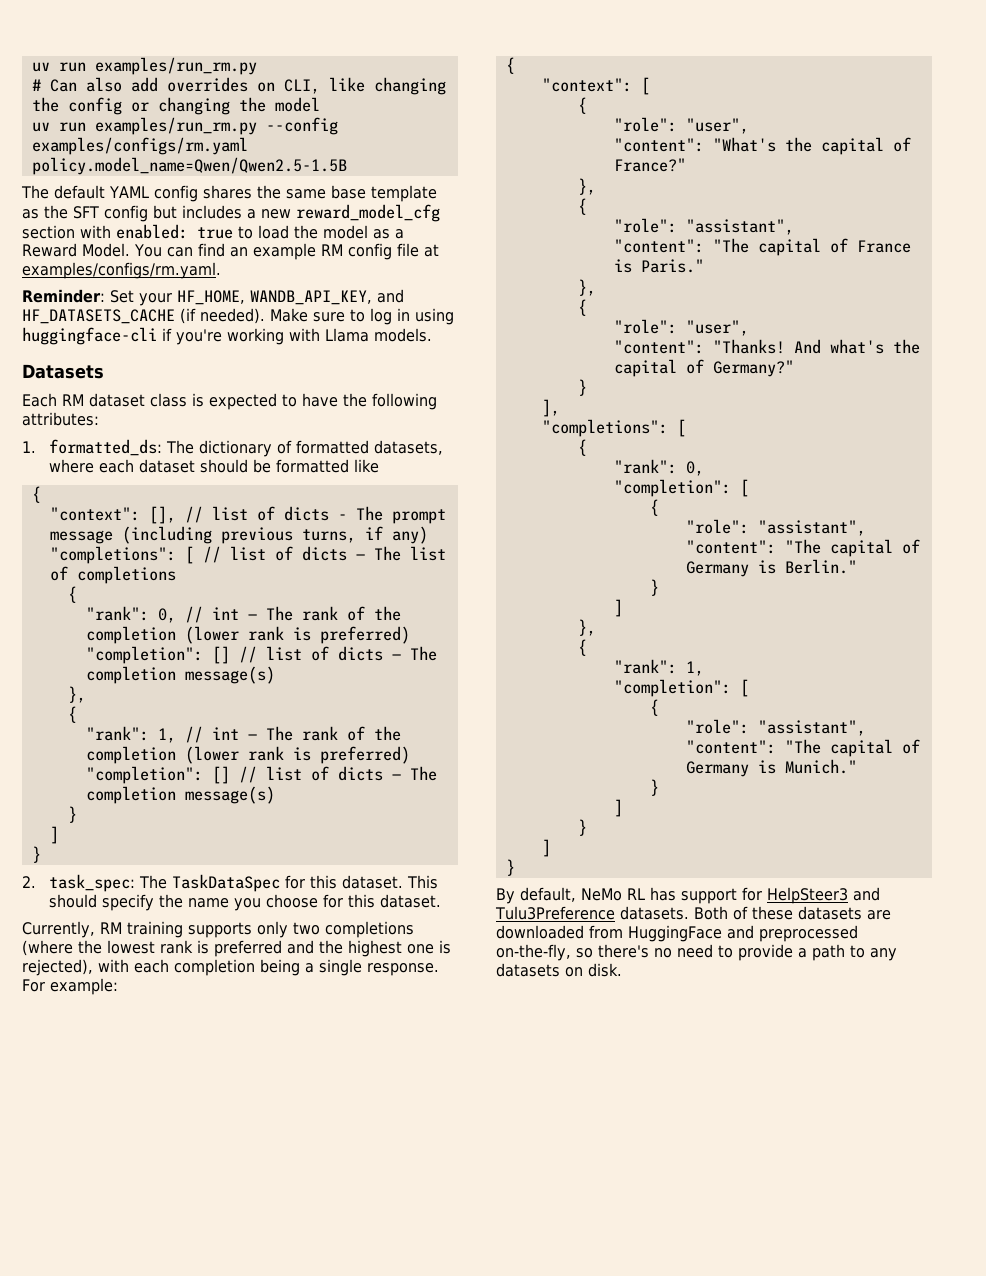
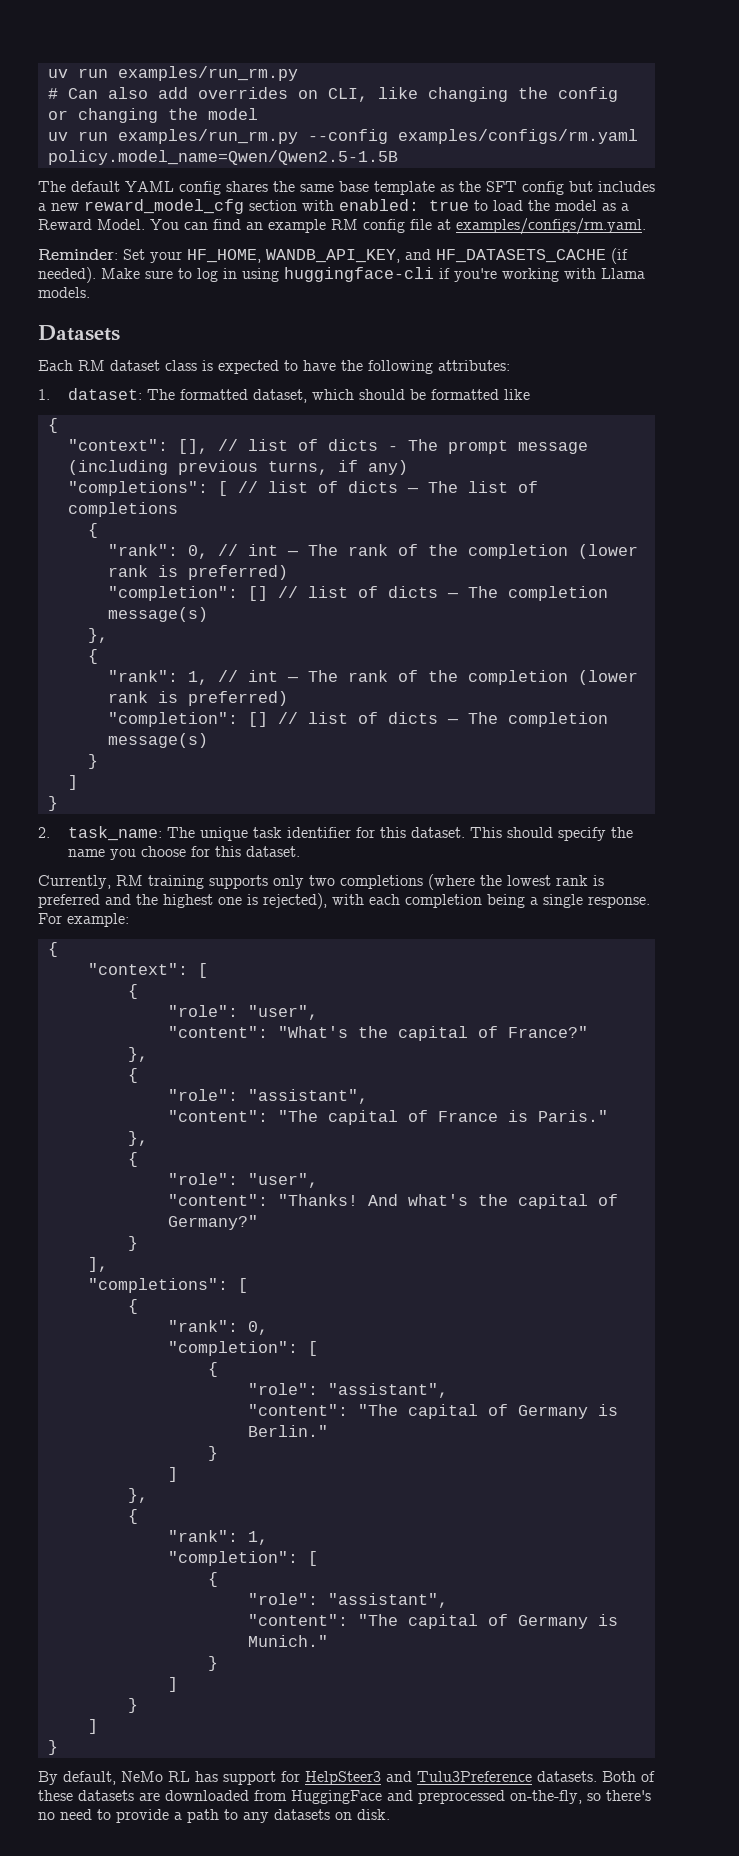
- 1. formatted_ds: The dictionary of formatted datasets, where each dataset should be formatted like
+ 1. dataset: The formatted dataset, which should be formatted like
- 2. task_spec: The TaskDataSpec for this dataset.
+ 2. task_name: The unique task identifier for this dataset.

